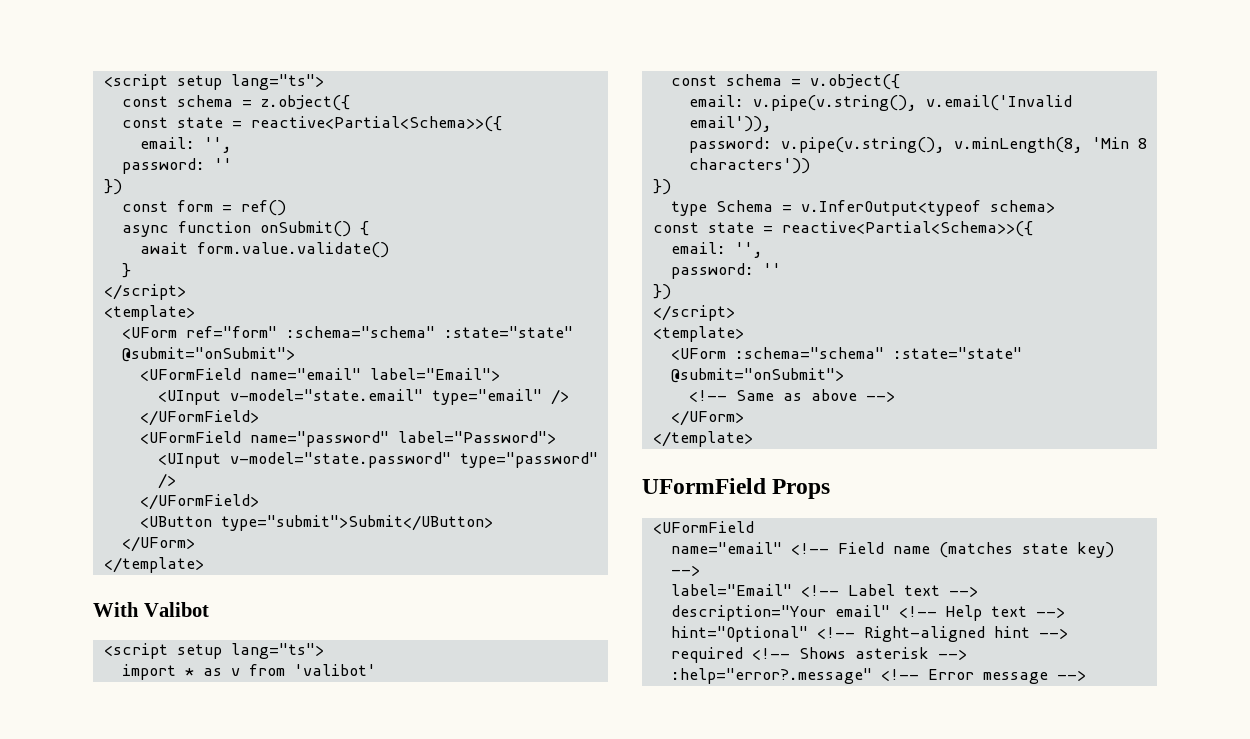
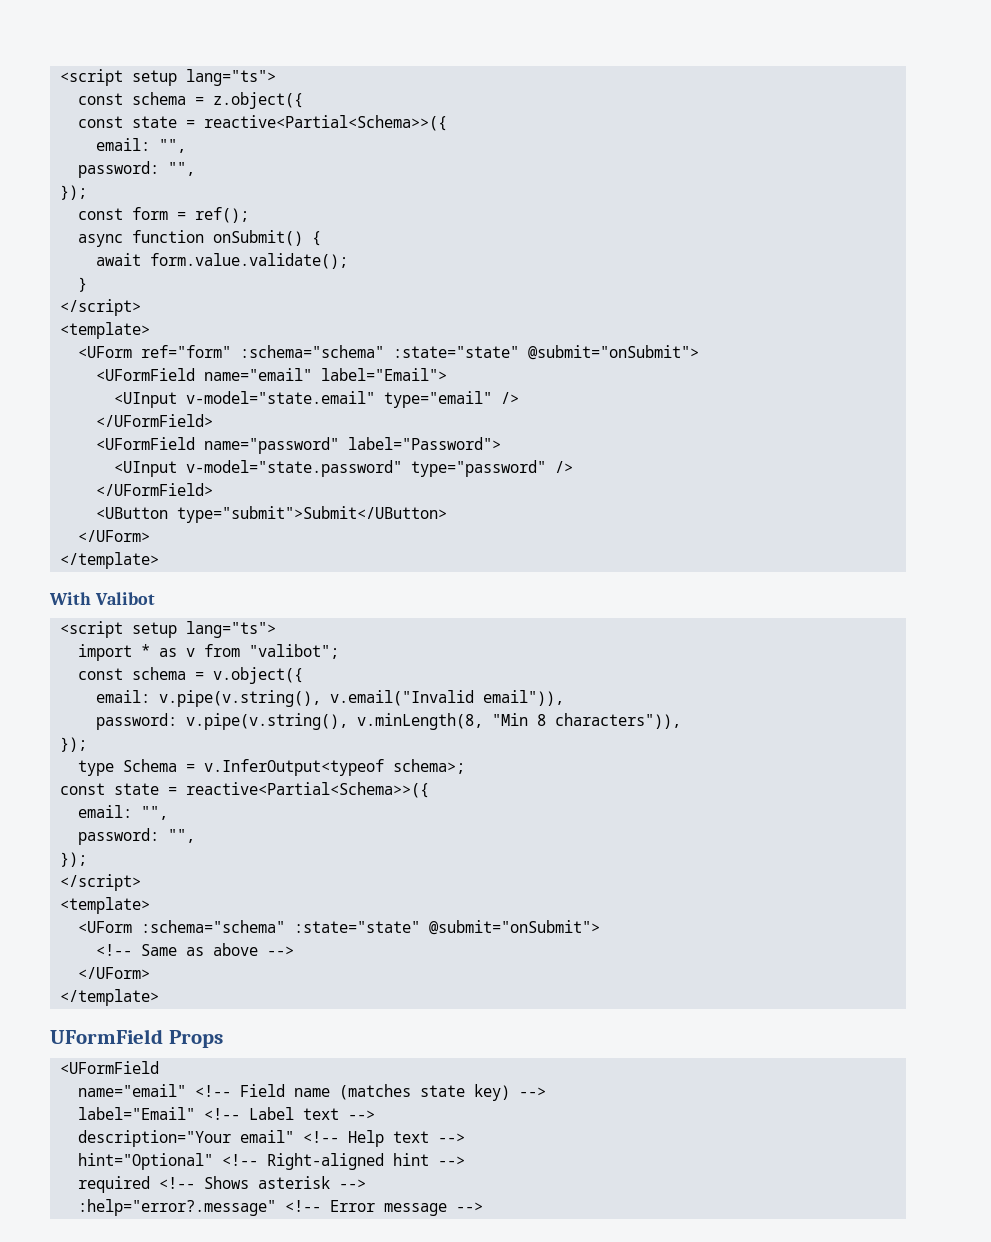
  const schema = z.object({
  const state = reactive<Partial<Schema>>({
- email: '',
- password: ''
- })
+ email: "",
+ password: "",
+ });
- const form = ref()
+ const form = ref();
- await form.value.validate()
+ await form.value.validate();
- import * as v from 'valibot'
+ import * as v from "valibot";
- email: v.pipe(v.string(), v.email('Invalid email')),
+ email: v.pipe(v.string(), v.email("Invalid email")),
- password: v.pipe(v.string(), v.minLength(8, 'Min 8 characters'))
- })
+ password: v.pipe(v.string(), v.minLength(8, "Min 8 characters")),
+ });
- type Schema = v.InferOutput<typeof schema>
+ type Schema = v.InferOutput<typeof schema>;
  const state = reactive<Partial<Schema>>({
- email: '',
- password: ''
- })
+ email: "",
+ password: "",
+ });

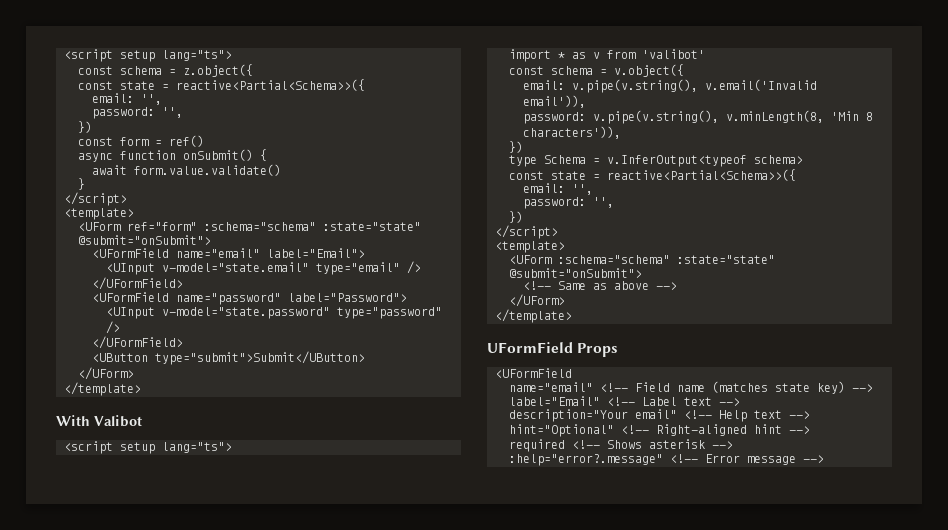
  const schema = z.object({
  const state = reactive<Partial<Schema>>({
- email: "",
- password: "",
- });
+ email: '',
+ password: '',
+ })
- const form = ref();
+ const form = ref()
- await form.value.validate();
+ await form.value.validate()
- import * as v from "valibot";
+ import * as v from 'valibot'
- email: v.pipe(v.string(), v.email("Invalid email")),
+ email: v.pipe(v.string(), v.email('Invalid email')),
- password: v.pipe(v.string(), v.minLength(8, "Min 8 characters")),
- });
+ password: v.pipe(v.string(), v.minLength(8, 'Min 8 characters')),
+ })
- type Schema = v.InferOutput<typeof schema>;
+ type Schema = v.InferOutput<typeof schema>
  const state = reactive<Partial<Schema>>({
- email: "",
- password: "",
- });
+ email: '',
+ password: '',
+ })

